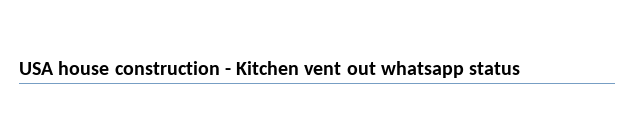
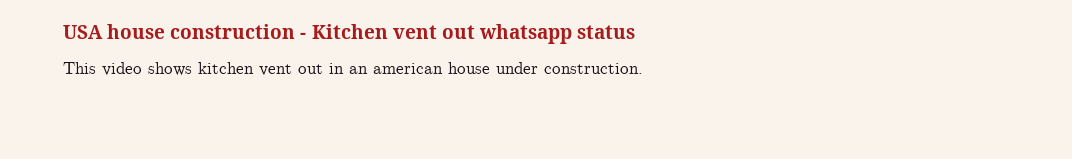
+ This video shows kitchen vent out in an american house under construction.

